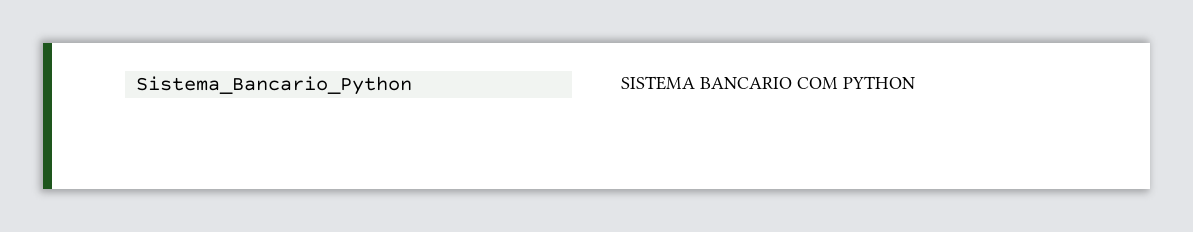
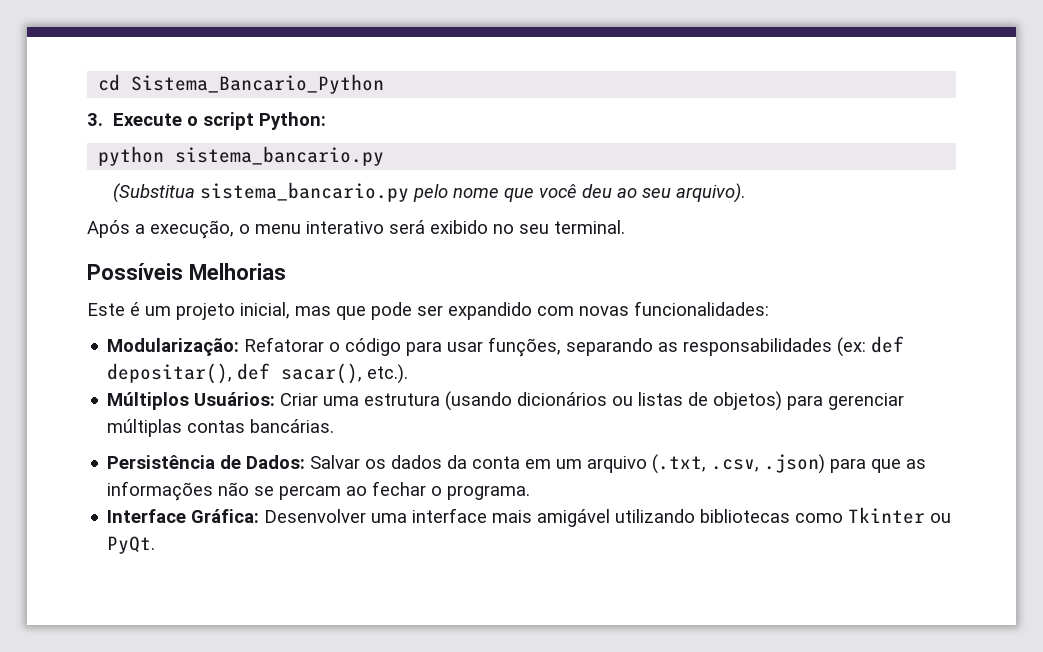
- Sistema_Bancario_Python
+ cd Sistema_Bancario_Python
- SISTEMA BANCARIO COM PYTHON
+ 3. Execute o script Python:
+ python sistema_bancario.py
+ (Substitua sistema_bancario.py pelo nome que você deu ao seu arquivo).
+ Após a execução, o menu interativo será exibido no seu terminal.
+ Possíveis Melhorias
+ Este é um projeto inicial, mas que pode ser expandido com novas funcionalidades:
+ Modularização: Refatorar o código para usar funções, separando as responsabilidades (ex: def depositar(), def sacar(), etc.).
+ Múltiplos Usuários: Criar uma estrutura (usando dicionários ou listas de objetos) para gerenciar múltiplas contas bancárias.
+ Persistência de Dados: Salvar os dados da conta em um arquivo (.txt, .csv, .json) para que as informações não se percam ao fechar o programa.
+ Interface Gráfica: Desenvolver uma interface mais amigável utilizando bibliotecas como Tkinter ou PyQt.

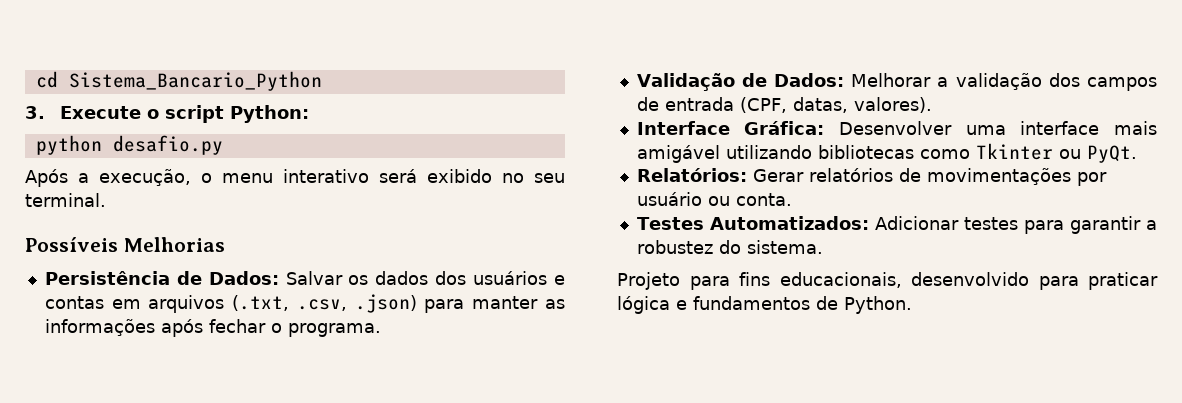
- python sistema_bancario.py
- (Substitua sistema_bancario.py pelo nome que você deu ao seu arquivo).
+ python desafio.py
- Este é um projeto inicial, mas que pode ser expandido com novas funcionalidades:
- Modularização: Refatorar o código para usar funções, separando as responsabilidades (ex: def depositar(), def sacar(), etc.).
- Múltiplos Usuários: Criar uma estrutura (usando dicionários ou listas de objetos) para gerenciar múltiplas contas bancárias.
- Persistência de Dados: Salvar os dados da conta em um arquivo (.txt, .csv, .json) para que as informações não se percam ao fechar o programa.
+ Persistência de Dados: Salvar os dados dos usuários e contas em arquivos (.txt, .csv, .json) para manter as informações após fechar o programa.
+ Validação de Dados: Melhorar a validação dos campos de entrada (CPF, datas, valores).
+ Relatórios: Gerar relatórios de movimentações por usuário ou conta.
+ Testes Automatizados: Adicionar testes para garantir a robustez do sistema.
+ Projeto para fins educacionais, desenvolvido para praticar lógica e fundamentos de Python.

